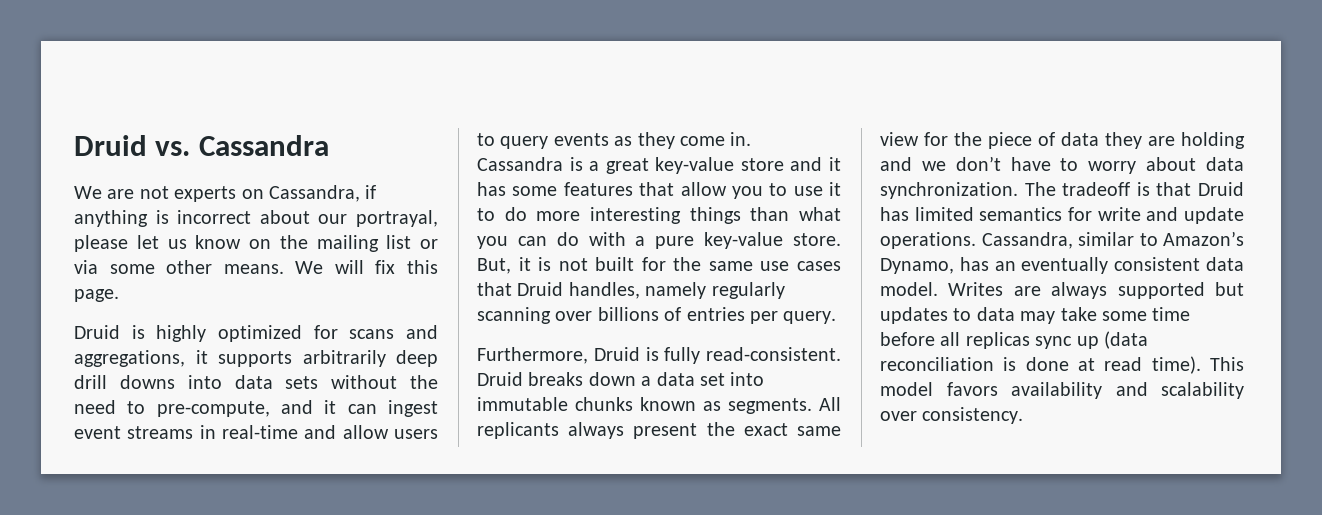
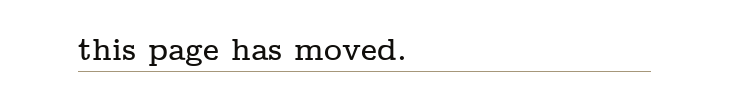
- Druid vs. Cassandra
- We are not experts on Cassandra, if anything is incorrect about our portrayal, please let us know on the mailing list or via some other means. We will fix this page.
- Druid is highly optimized for scans and aggregations, it supports arbitrarily deep drill downs into data sets without the need to pre-compute, and it can ingest event streams in real-time and allow users to query events as they come in. Cassandra is a great key-value store and it has some features that allow you to use it to do more interesting things than what you can do with a pure key-value store. But, it is not built for the same use cases that Druid handles, namely regularly scanning over billions of entries per query.
- Furthermore, Druid is fully read-consistent. Druid breaks down a data set into immutable chunks known as segments. All replicants always present the exact same view for the piece of data they are holding and we don’t have to worry about data synchronization. The tradeoff is that Druid has limited semantics for write and update operations. Cassandra, similar to Amazon’s Dynamo, has an eventually consistent data model. Writes are always supported but updates to data may take some time before all replicas sync up (data reconciliation is done at read time). This model favors availability and scalability over consistency.
+ this page has moved.

